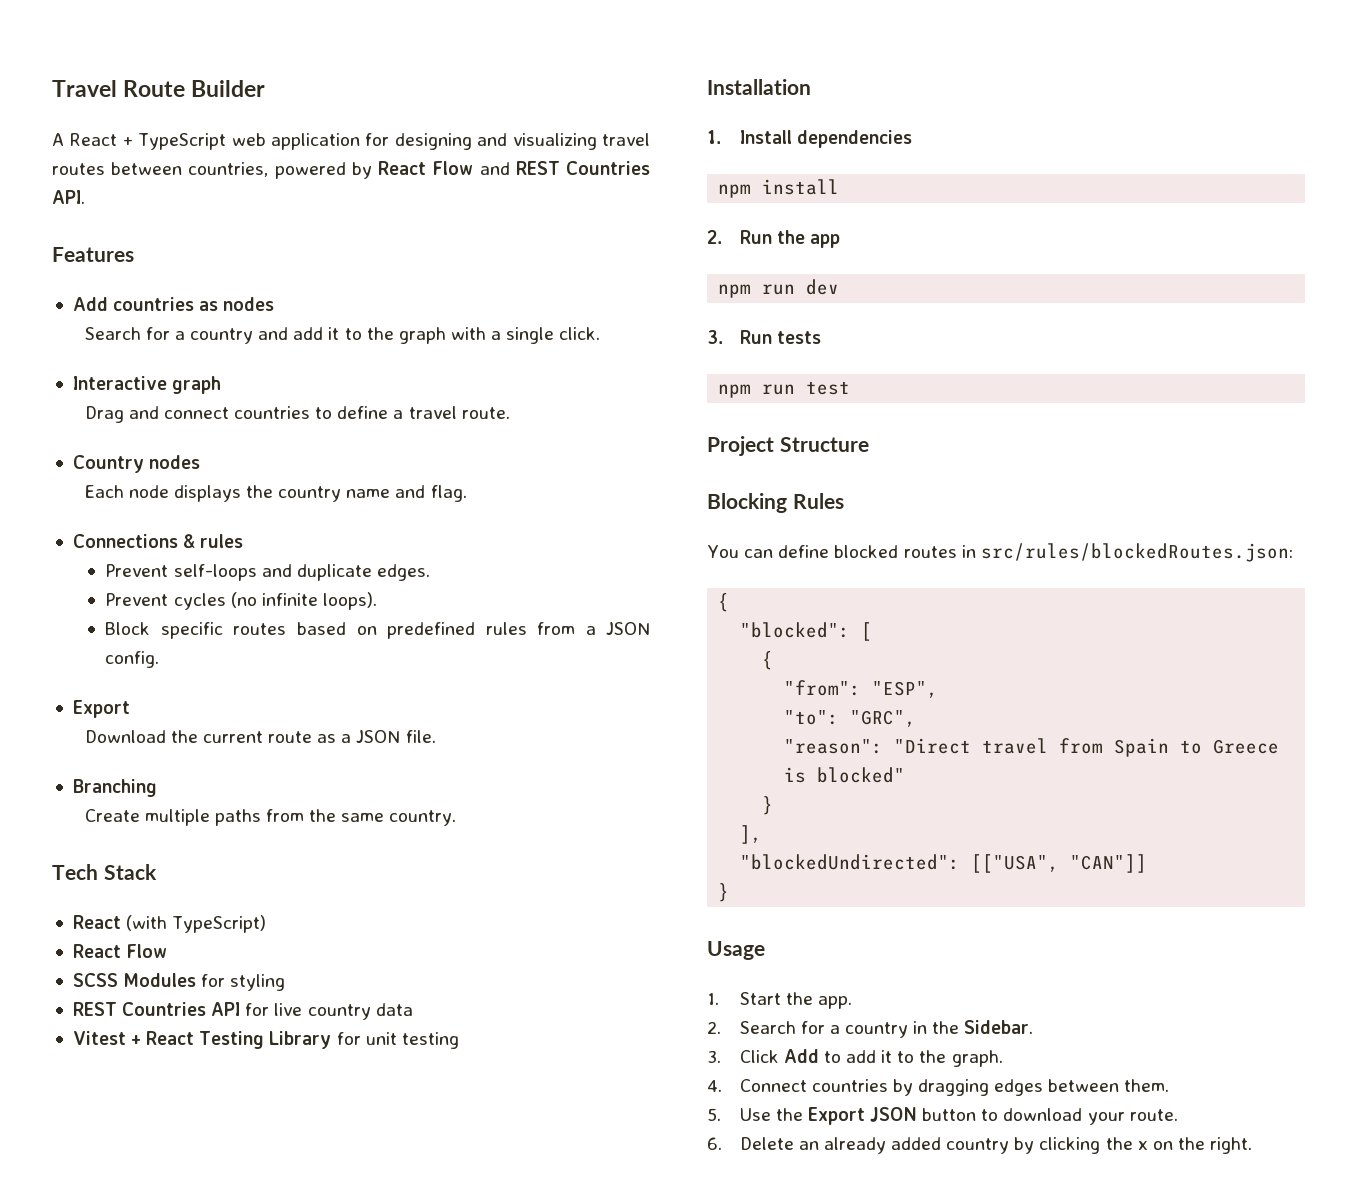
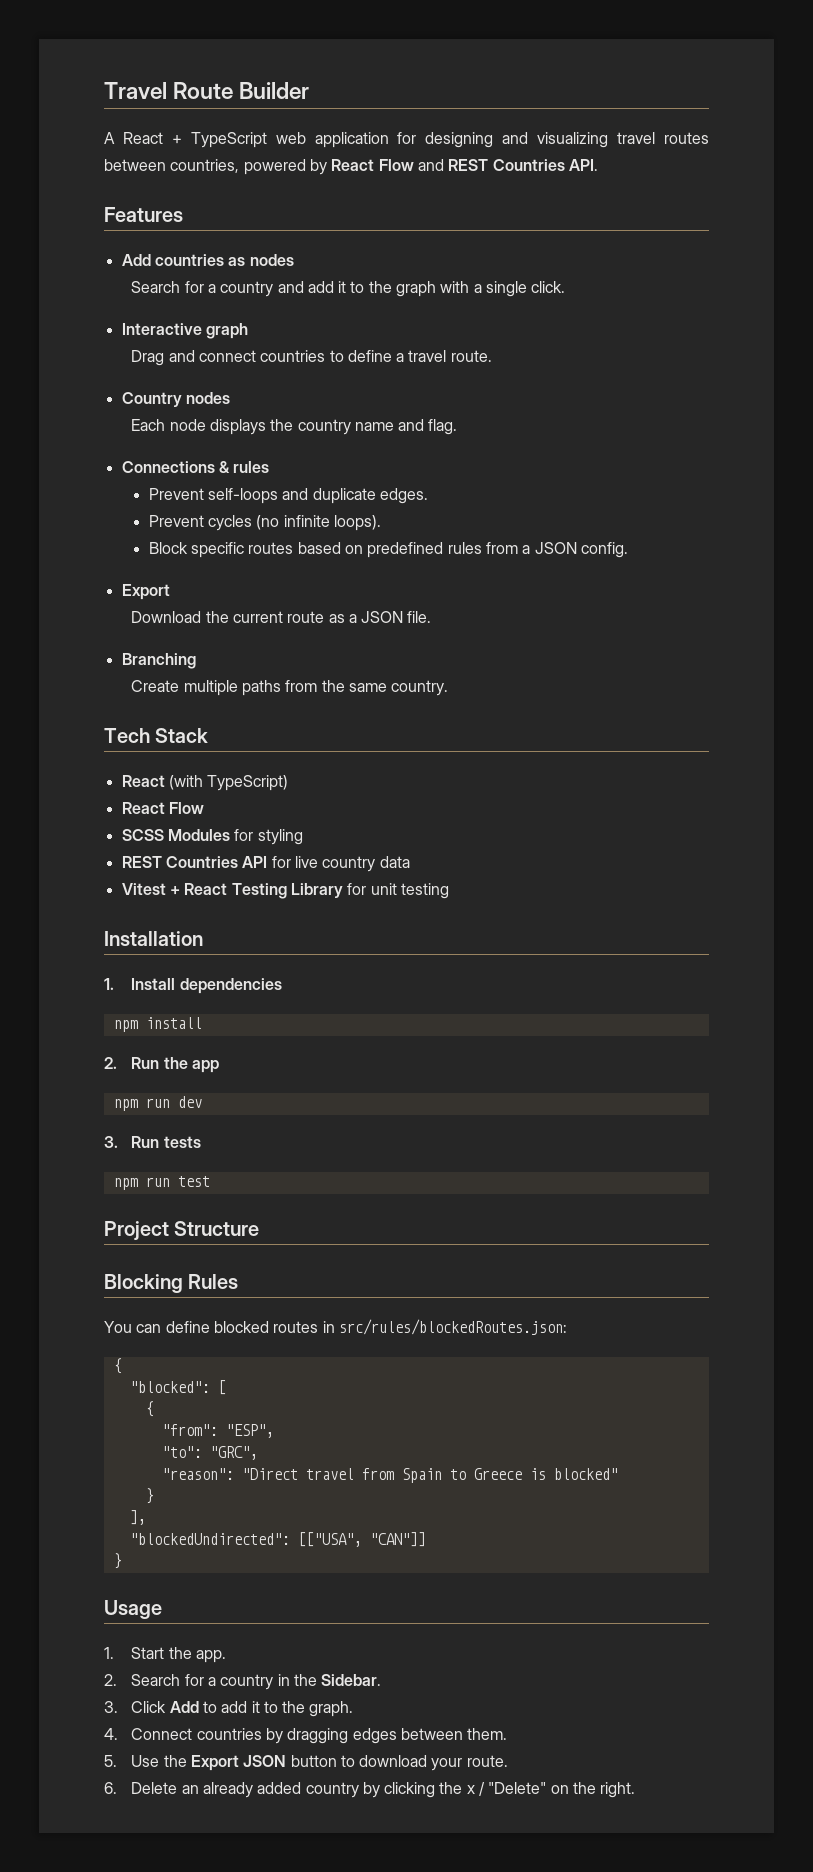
- 6. Delete an already added country by clicking the x on the right.
+ 6. Delete an already added country by clicking the x / "Delete" on the right.

